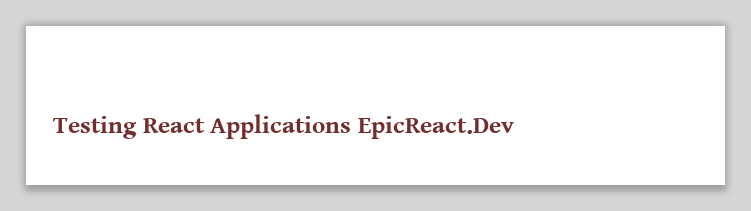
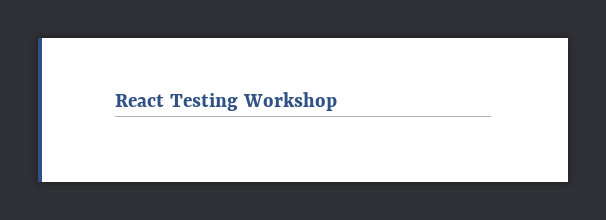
- Testing React Applications EpicReact.Dev
+ React Testing Workshop

